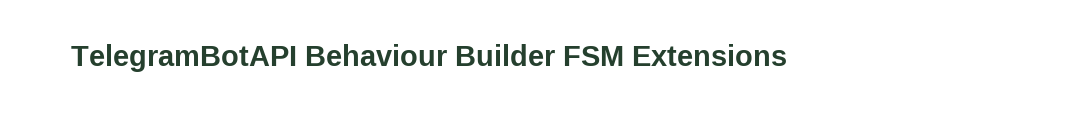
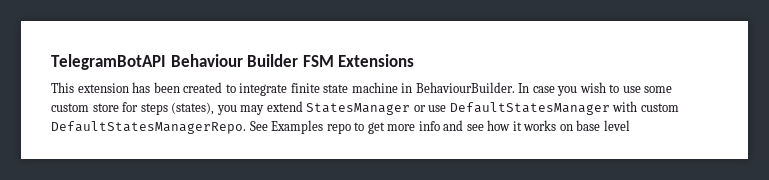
+ This extension has been created to integrate finite state machine in BehaviourBuilder. In case you wish to use some custom store for steps (states), you may extend StatesManager or use DefaultStatesManager with custom DefaultStatesManagerRepo. See Examples repo to get more info and see how it works on base level

